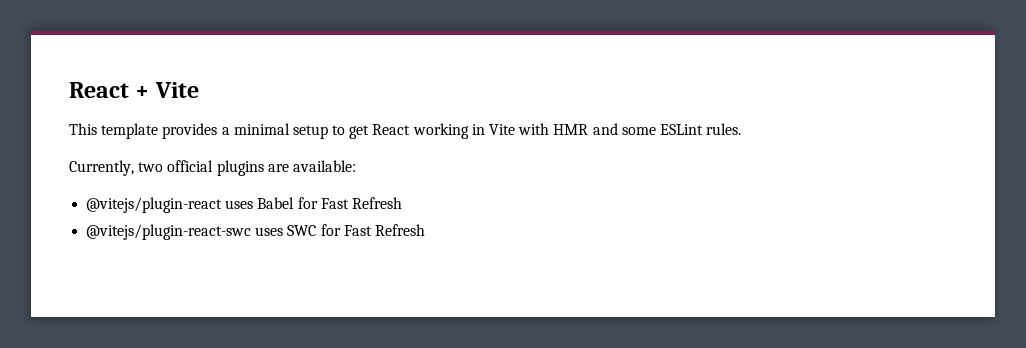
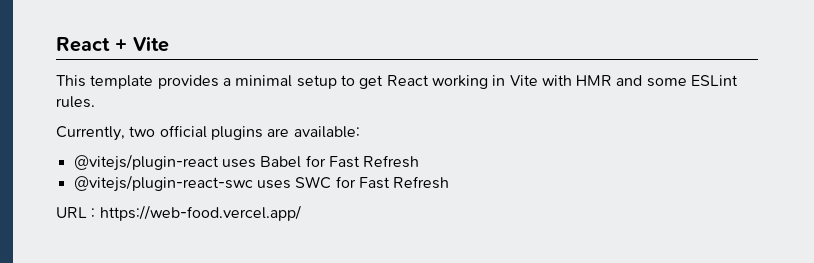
+ URL : https://web-food.vercel.app/

